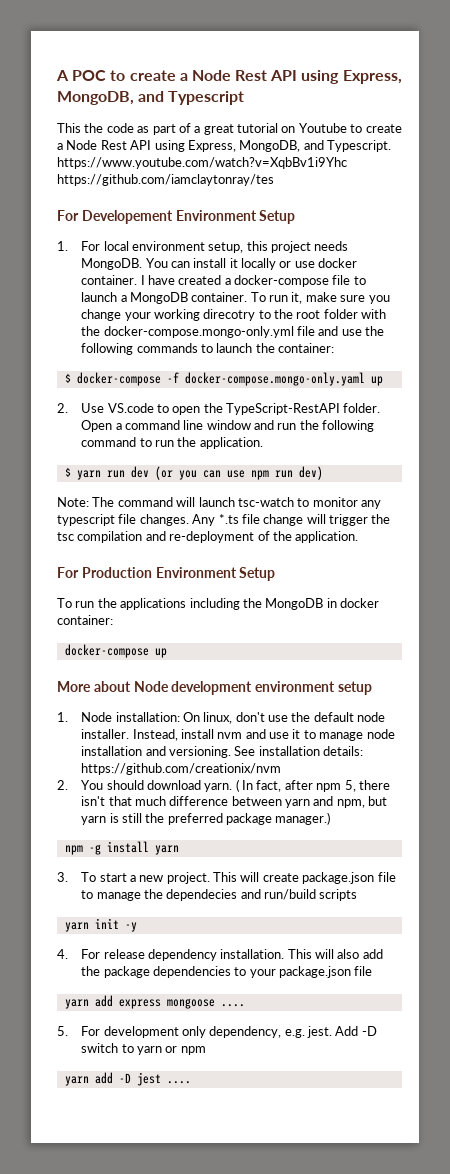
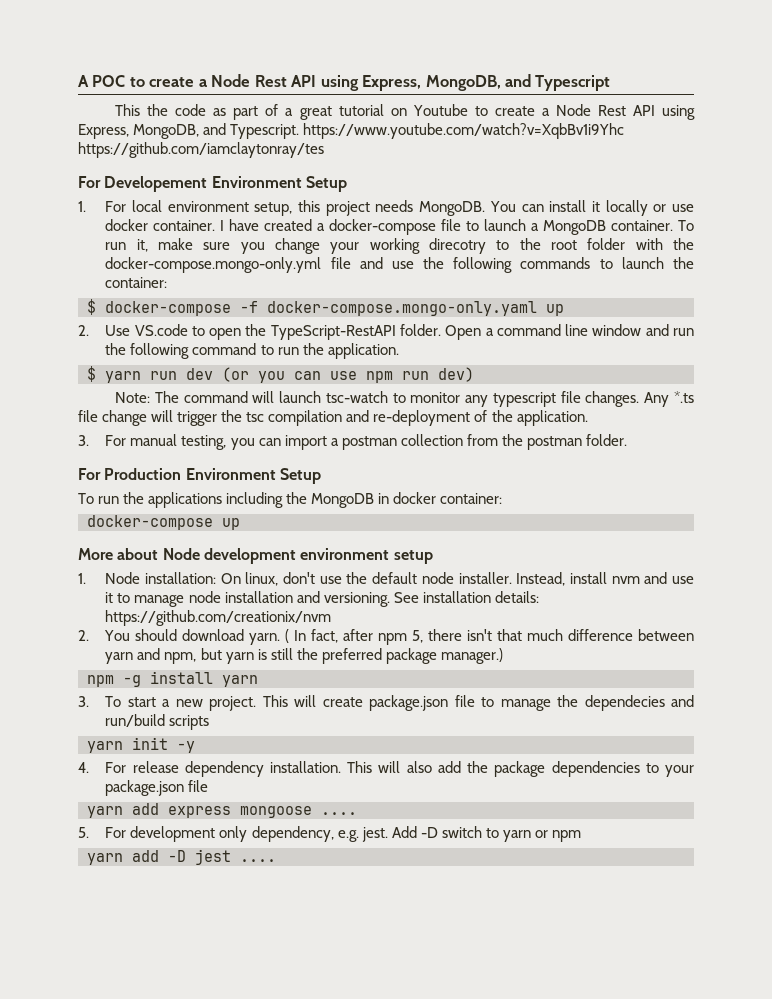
+ 3. For manual testing, you can import a postman collection from the postman folder.

